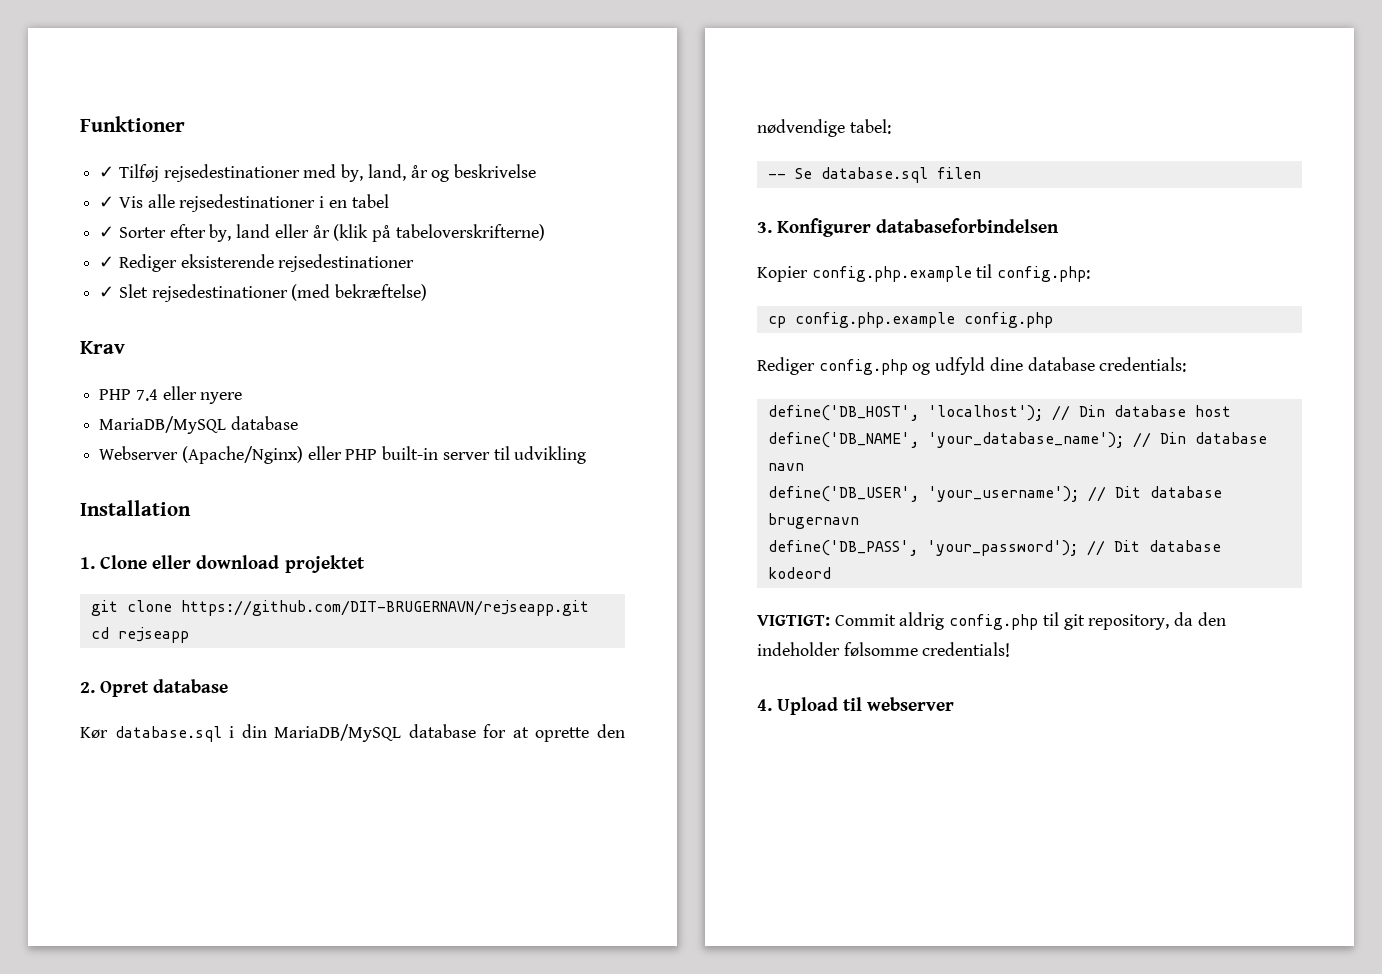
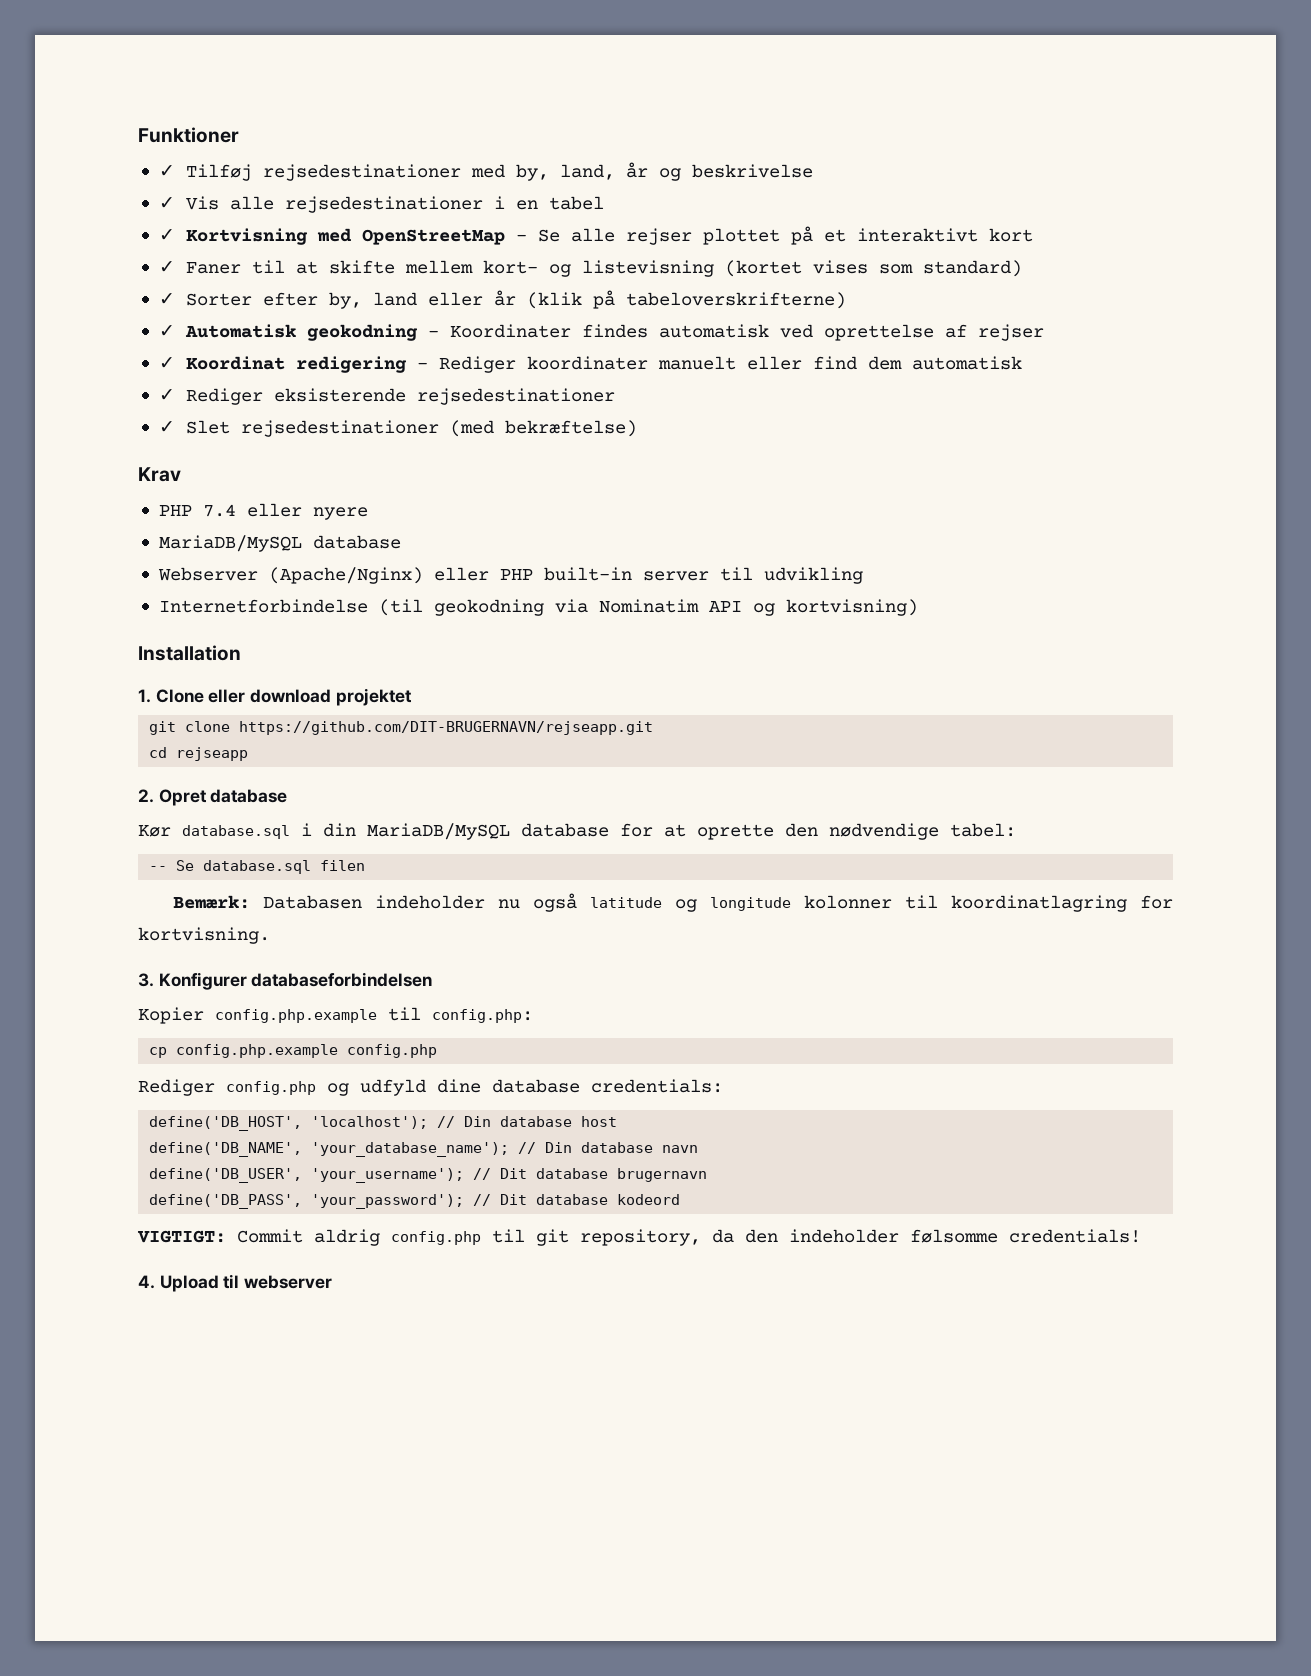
+ ✓ Kortvisning med OpenStreetMap - Se alle rejser plottet på et interaktivt kort
+ ✓ Faner til at skifte mellem kort- og listevisning (kortet vises som standard)
+ ✓ Automatisk geokodning - Koordinater findes automatisk ved oprettelse af rejser
+ ✓ Koordinat redigering - Rediger koordinater manuelt eller find dem automatisk
+ Internetforbindelse (til geokodning via Nominatim API og kortvisning)
+ Bemærk: Databasen indeholder nu også latitude og longitude kolonner til koordinatlagring for kortvisning.

